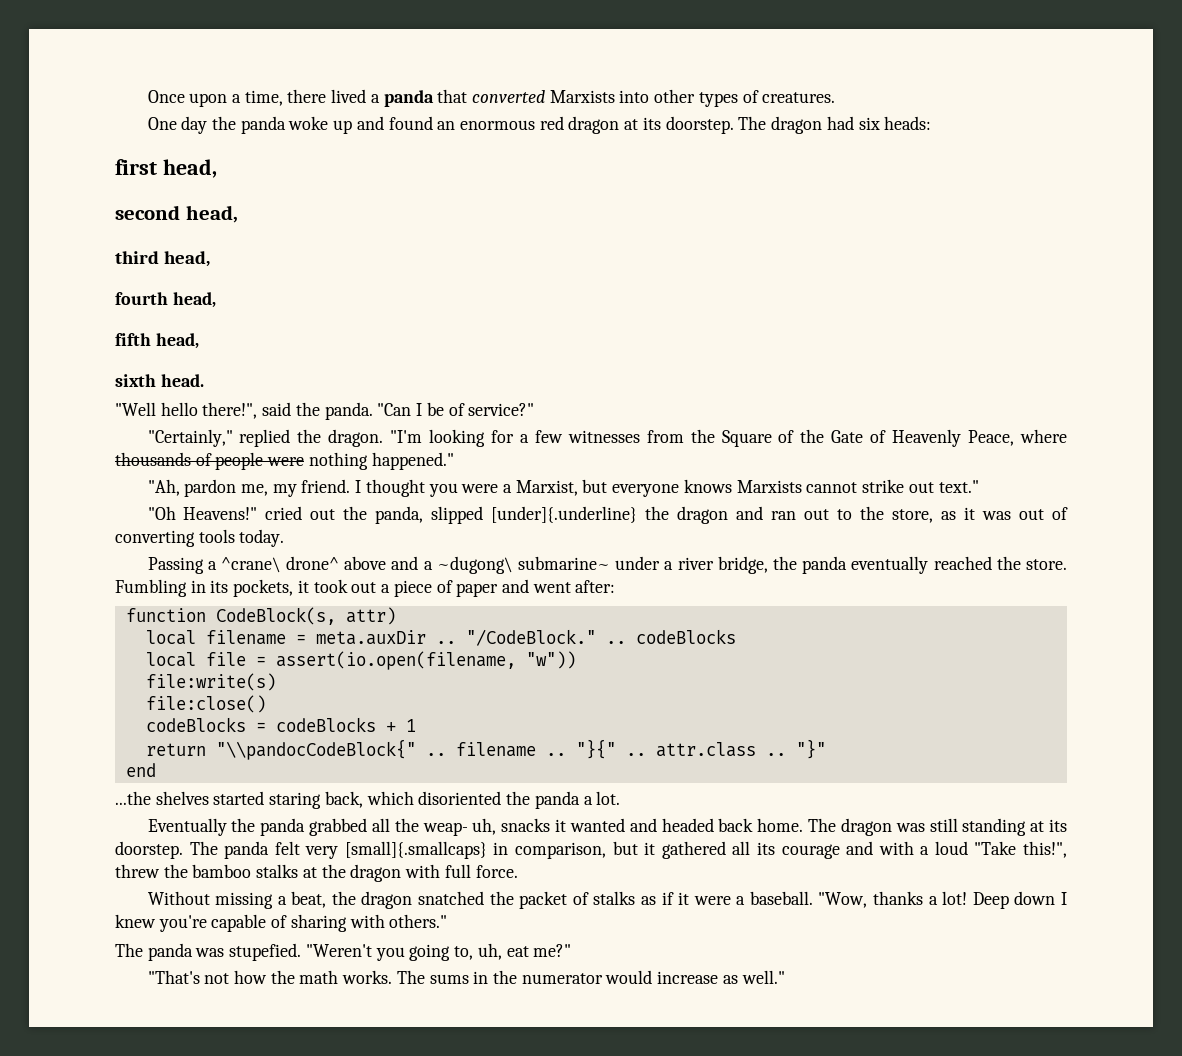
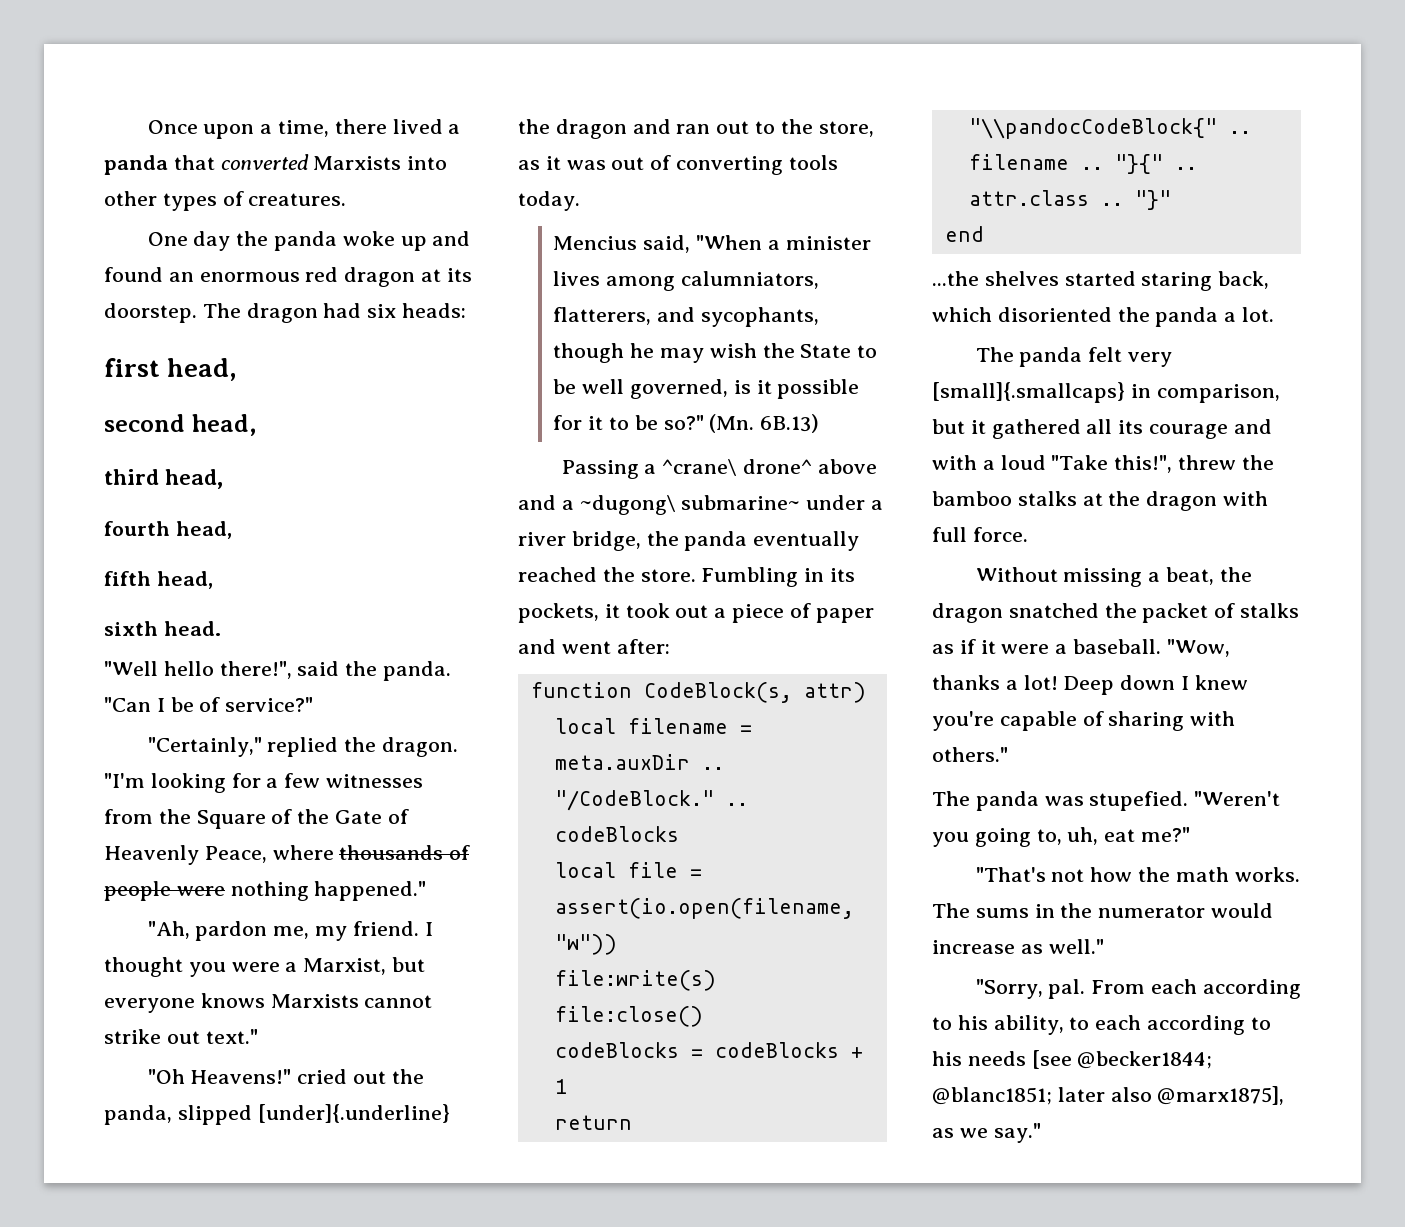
+ Mencius said, "When a minister lives among calumniators, flatterers, and sycophants, though he may wish the State to be well governed, is it possible for it to be so?" (Mn. 6B.13)
- Eventually the panda grabbed all the weap- uh, snacks it wanted and headed back home. The dragon was still standing at its doorstep.
+ "Sorry, pal. From each according to his ability, to each according to his needs [see @becker1844; @blanc1851; later also @marx1875], as we say."

